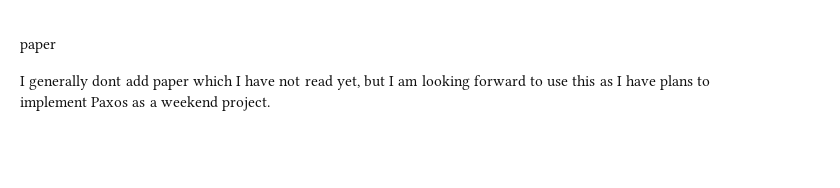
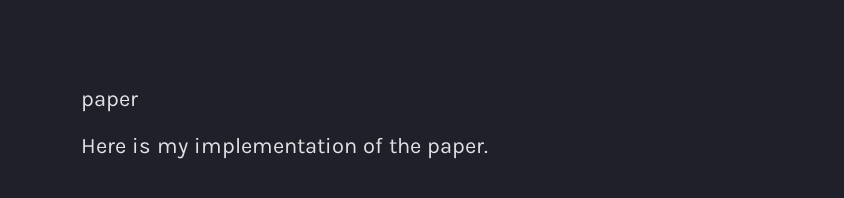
- I generally dont add paper which I have not read yet, but I am looking forward to use this as I have plans to implement Paxos as a weekend project.
+ Here is my implementation of the paper.

